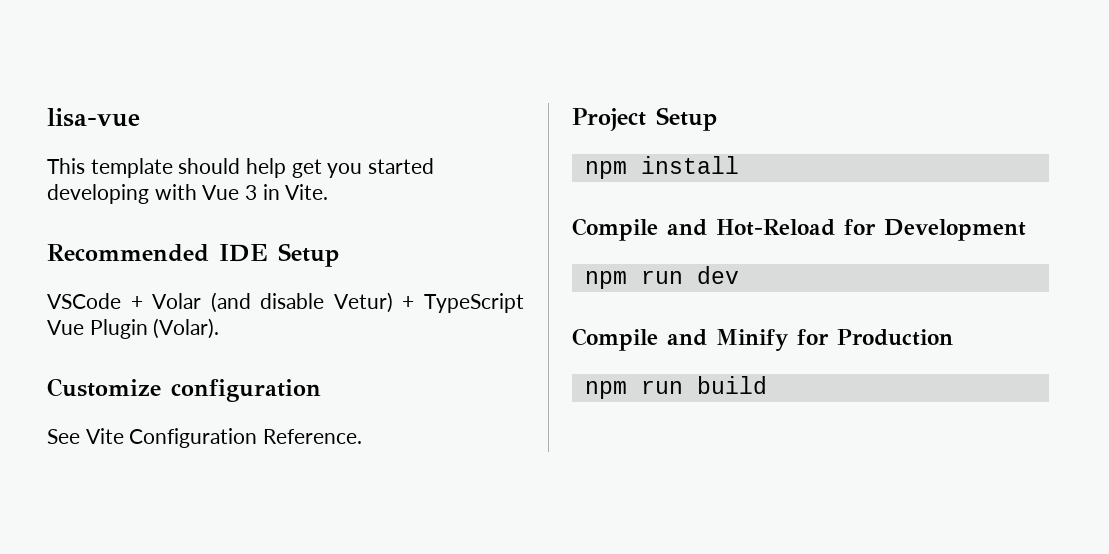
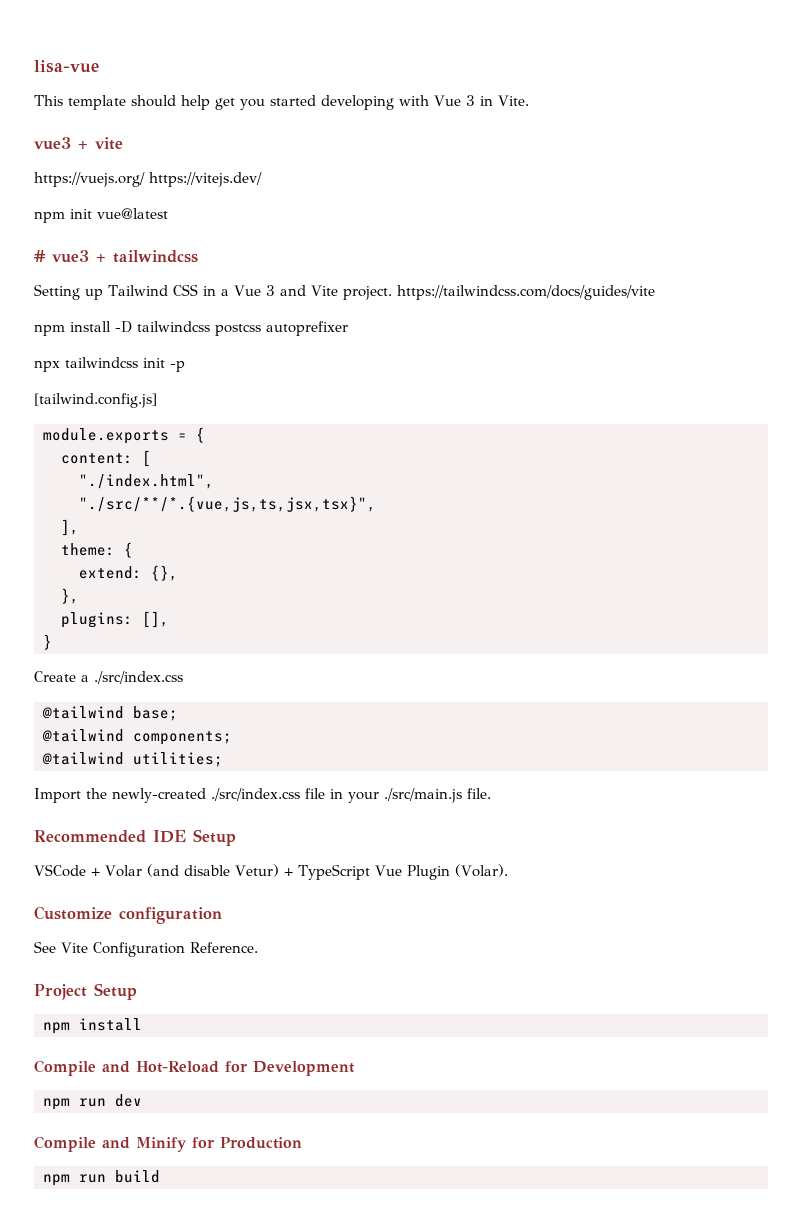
+ vue3 + vite
+ https://vuejs.org/ https://vitejs.dev/
+ npm init vue@latest
+ # vue3 + tailwindcss
+ Setting up Tailwind CSS in a Vue 3 and Vite project. https://tailwindcss.com/docs/guides/vite
+ npm install -D tailwindcss postcss autoprefixer
+ npx tailwindcss init -p
+ [tailwind.config.js]
+ module.exports = {
+ content: [
+ "./index.html",
+ "./src/**/*.{vue,js,ts,jsx,tsx}",
+ ],
+ theme: {
+ extend: {},
+ },
+ plugins: [],
+ }
+ Create a ./src/index.css
+ @tailwind base;
+ @tailwind components;
+ @tailwind utilities;
+ Import the newly-created ./src/index.css file in your ./src/main.js file.

